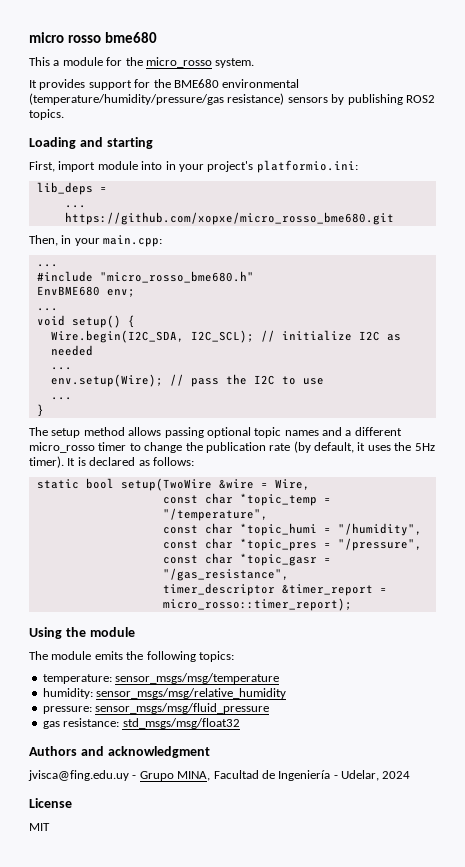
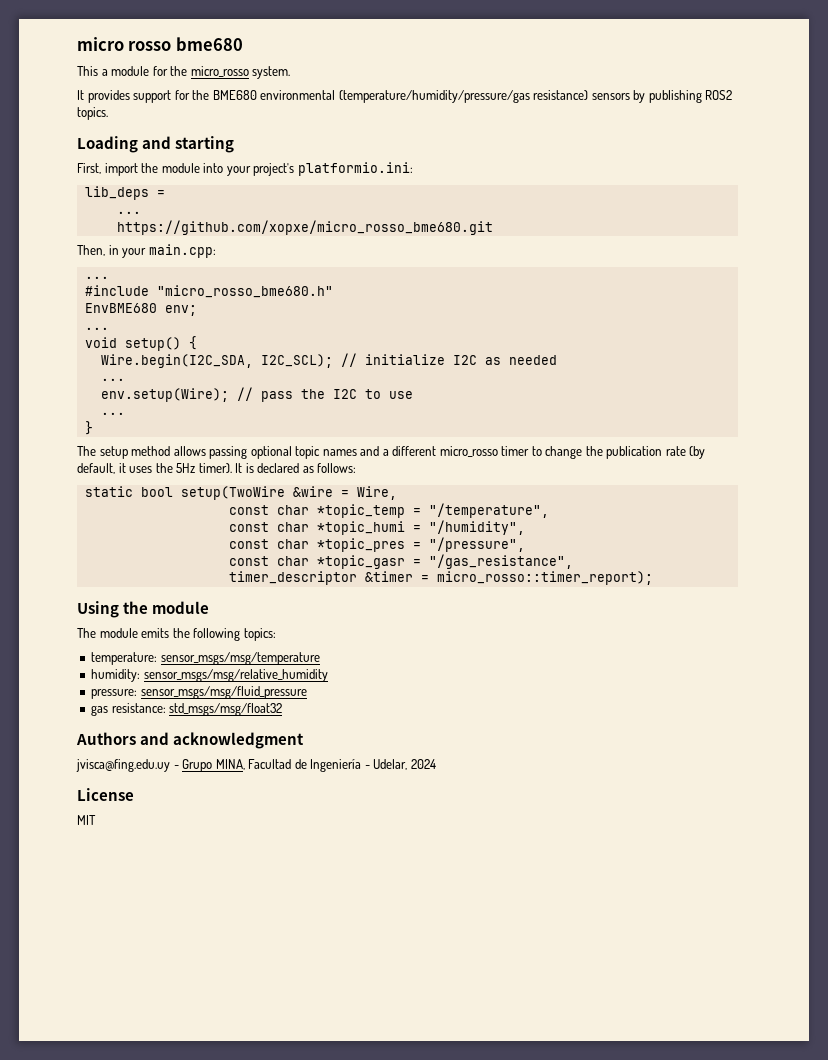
- First, import module into in your project's platformio.ini:
+ First, import the module into your project's platformio.ini:
- timer_descriptor &timer_report = micro_rosso::timer_report);
+ timer_descriptor &timer = micro_rosso::timer_report);

